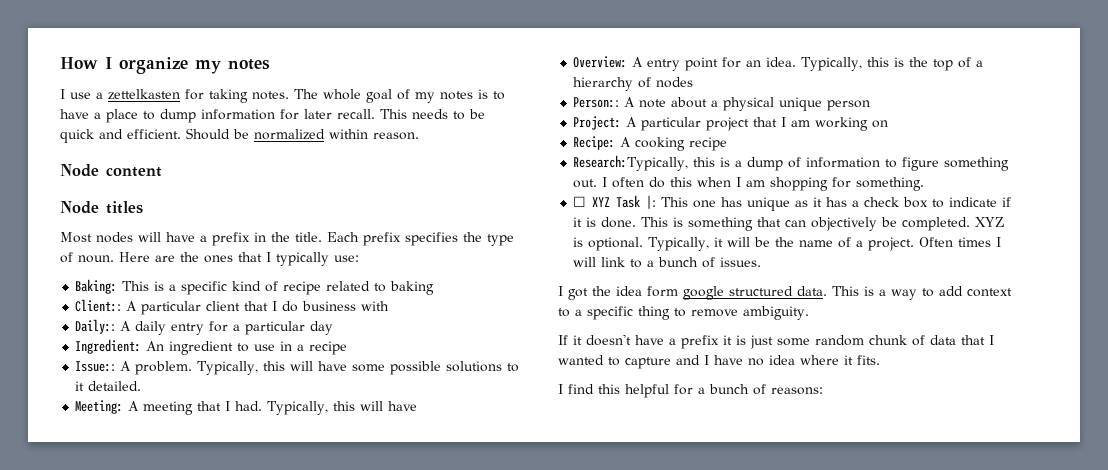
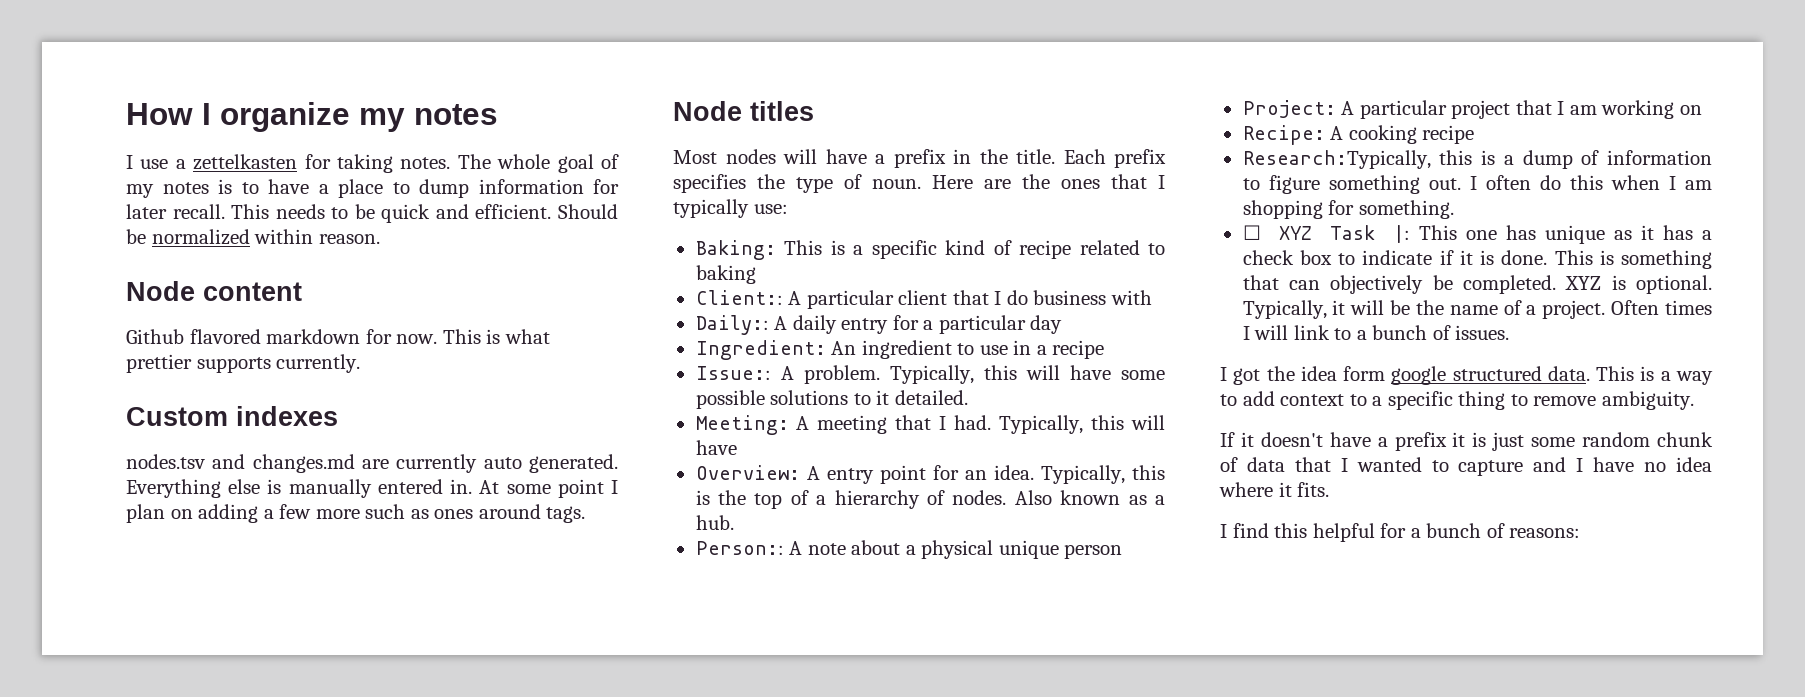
+ Github flavored markdown for now. This is what prettier supports currently.
+ Custom indexes
+ nodes.tsv and changes.md are currently auto generated. Everything else is manually entered in. At some point I plan on adding a few more such as ones around tags.
- Typically, this is the top of a hierarchy of nodes
+ Typically, this is the top of a hierarchy of nodes. Also known as a hub.

